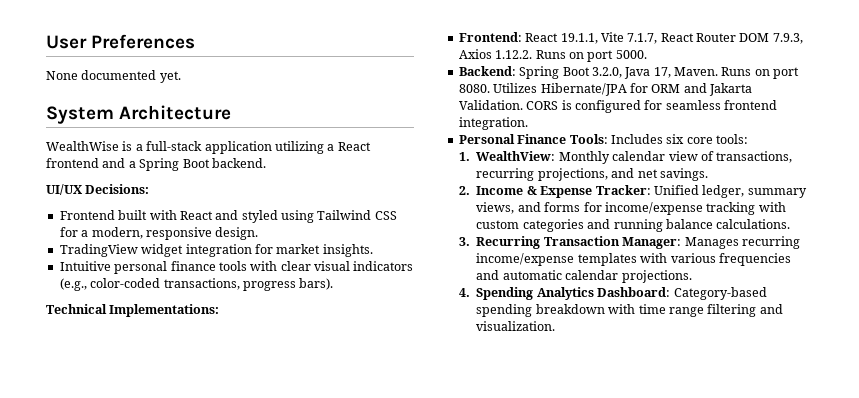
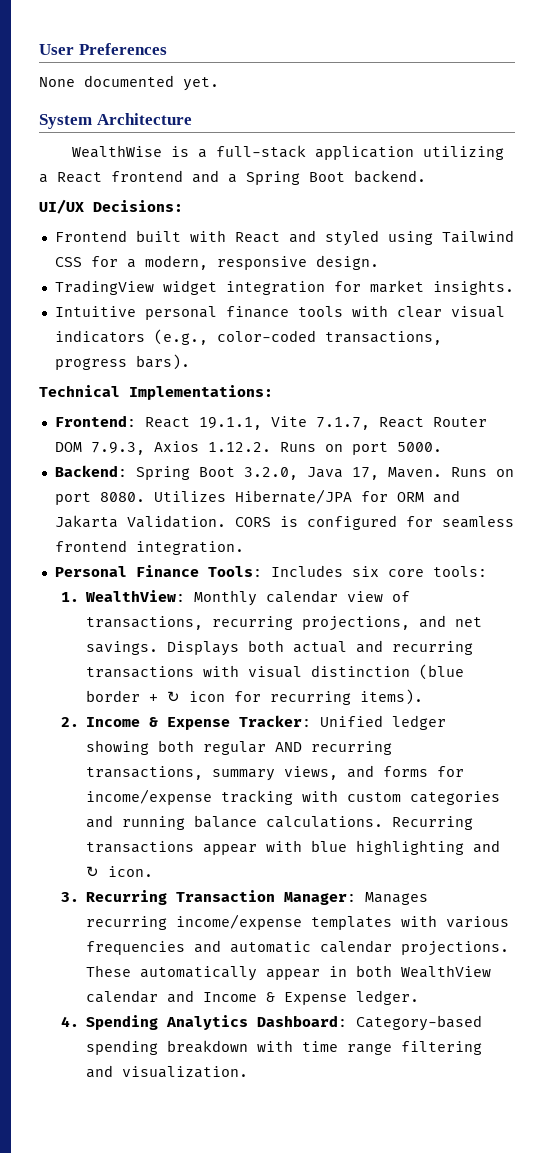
+ Displays both actual and recurring transactions with visual distinction (blue border + ↻ icon for recurring items).
- 2. Income & Expense Tracker: Unified ledger, summary views, and forms for income/expense tracking with custom categories and running balance calculations.
+ 2. Income & Expense Tracker: Unified ledger showing both regular AND recurring transactions, summary views, and forms for income/expense tracking with custom categories and running balance calculations. Recurring transactions appear with blue highlighting and ↻ icon.
+ These automatically appear in both WealthView calendar and Income & Expense ledger.

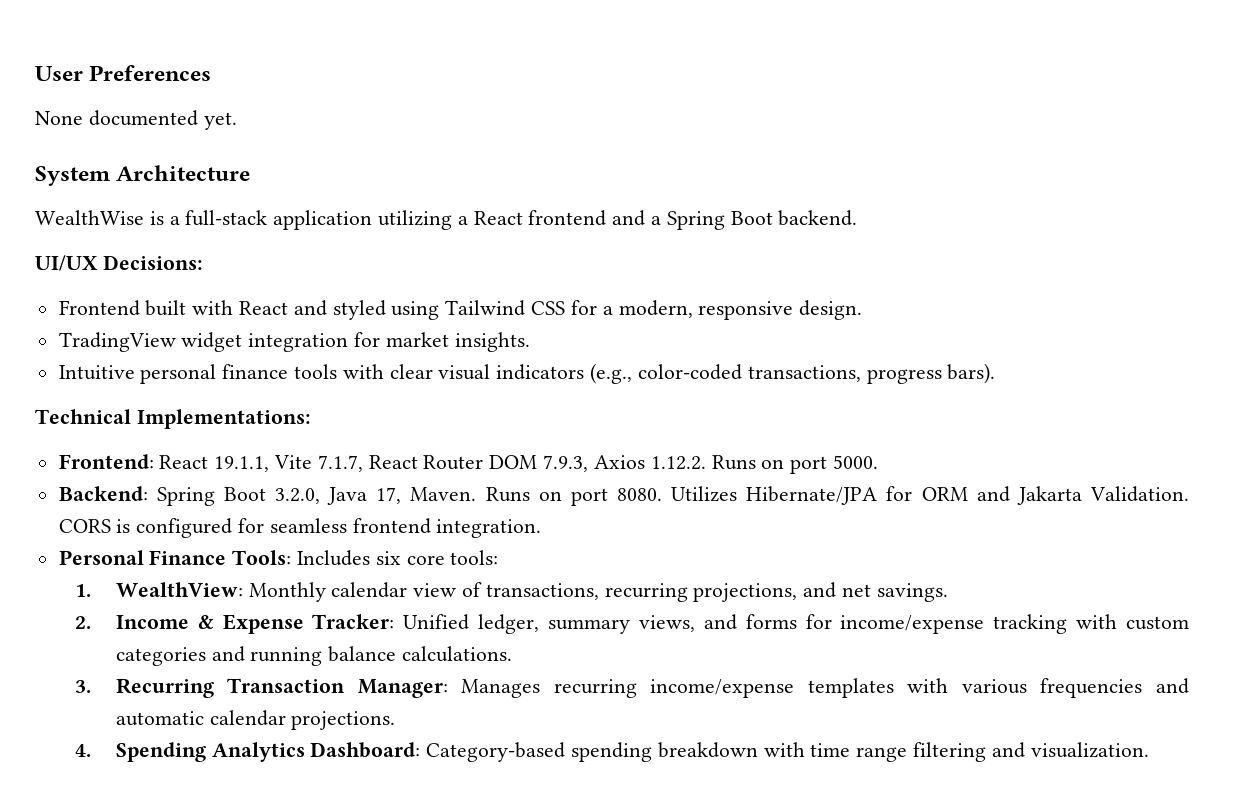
- Displays both actual and recurring transactions with visual distinction (blue border + ↻ icon for recurring items).
- 2. Income & Expense Tracker: Unified ledger showing both regular AND recurring transactions, summary views, and forms for income/expense tracking with custom categories and running balance calculations. Recurring transactions appear with blue highlighting and ↻ icon.
+ 2. Income & Expense Tracker: Unified ledger, summary views, and forms for income/expense tracking with custom categories and running balance calculations.
- These automatically appear in both WealthView calendar and Income & Expense ledger.

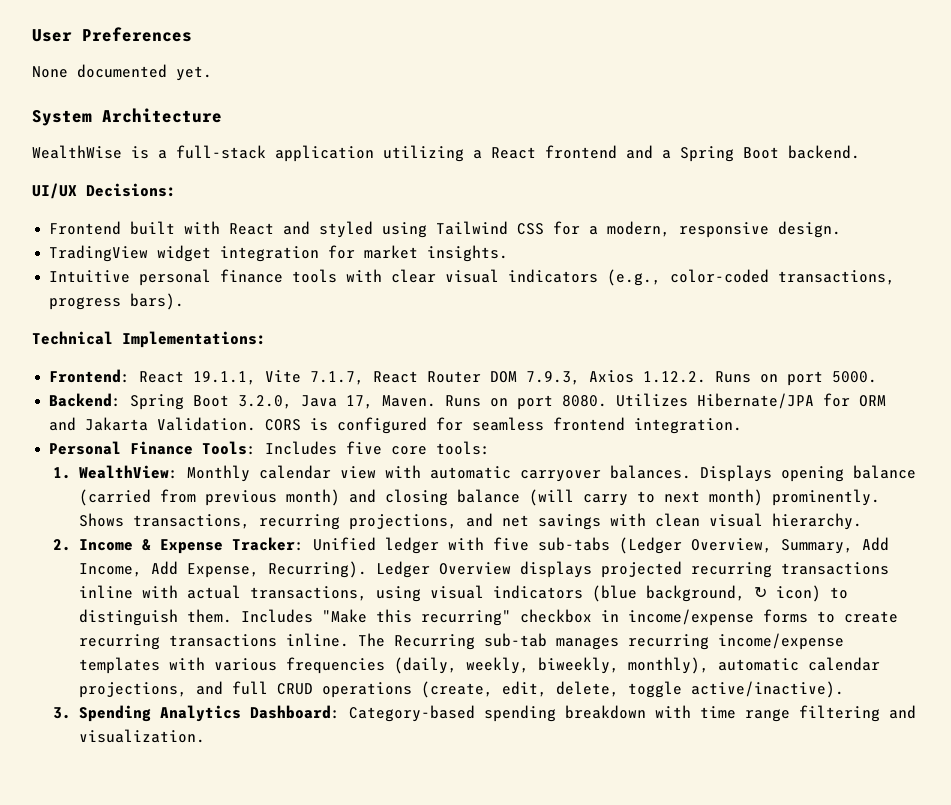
- Personal Finance Tools: Includes six core tools:
+ Personal Finance Tools: Includes five core tools:
- 1. WealthView: Monthly calendar view of transactions, recurring projections, and net savings.
+ 1. WealthView: Monthly calendar view with automatic carryover balances. Displays opening balance (carried from previous month) and closing balance (will carry to next month) prominently. Shows transactions, recurring projections, and net savings with clean visual hierarchy.
- 2. Income & Expense Tracker: Unified ledger, summary views, and forms for income/expense tracking with custom categories and running balance calculations.
- 3. Recurring Transaction Manager: Manages recurring income/expense templates with various frequencies and automatic calendar projections.
- 4. Spending Analytics Dashboard: Category-based spending breakdown with time range filtering and visualization.
+ 2. Income & Expense Tracker: Unified ledger with five sub-tabs (Ledger Overview, Summary, Add Income, Add Expense, Recurring). Ledger Overview displays projected recurring transactions inline with actual transactions, using visual indicators (blue background, ↻ icon) to distinguish them. Includes "Make this recurring" checkbox in income/expense forms to create recurring transactions inline. The Recurring sub-tab manages recurring income/expense templates with various frequencies (daily, weekly, biweekly, monthly), automatic calendar projections, and full CRUD operations (create, edit, delete, toggle active/inactive).
+ 3. Spending Analytics Dashboard: Category-based spending breakdown with time range filtering and visualization.

